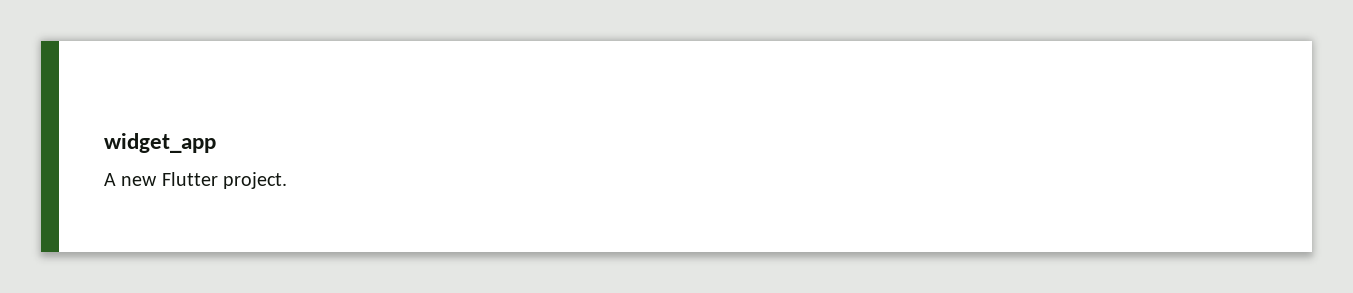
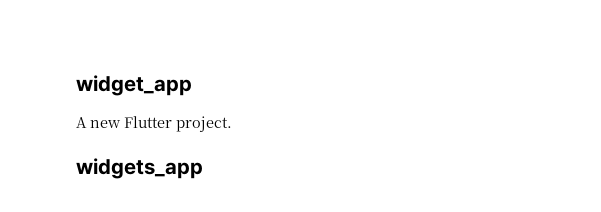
+ widgets_app

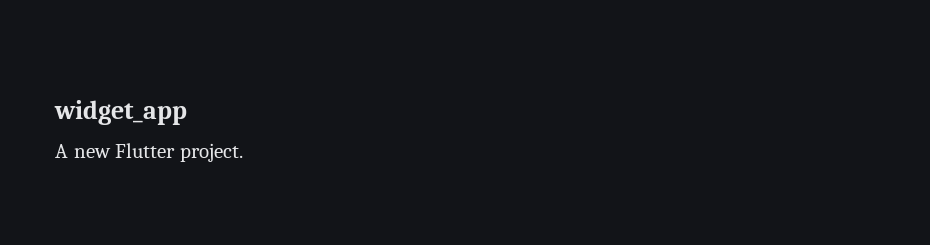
- widgets_app

